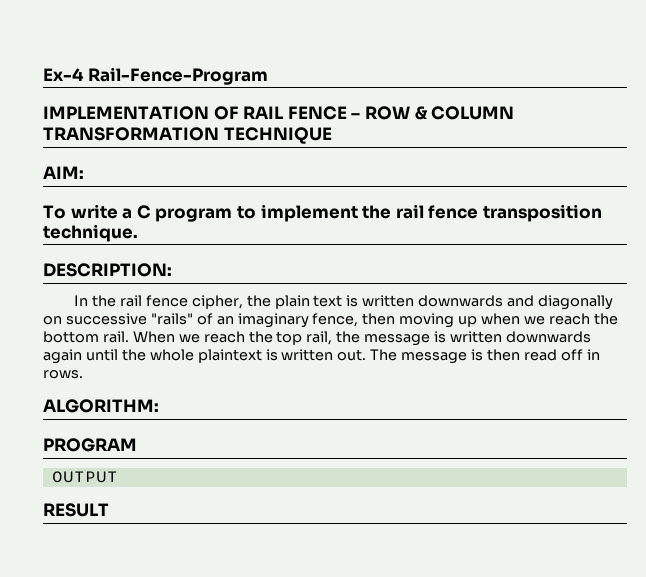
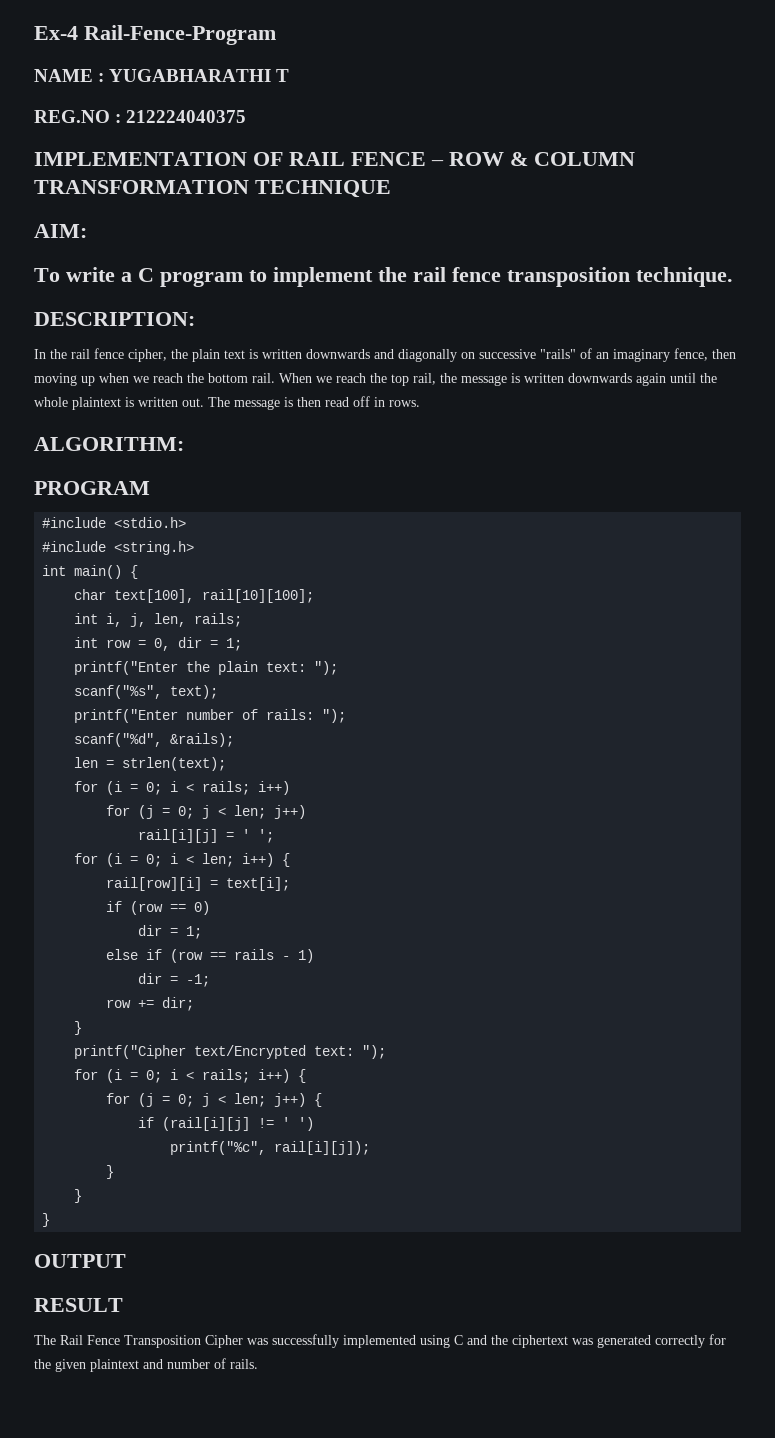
+ NAME : YUGABHARATHI T
+ REG.NO : 212224040375
+ #include <stdio.h>
+ #include <string.h>
+ int main() {
+ char text[100], rail[10][100];
+ int i, j, len, rails;
+ int row = 0, dir = 1;
+ printf("Enter the plain text: ");
+ scanf("%s", text);
+ printf("Enter number of rails: ");
+ scanf("%d", &rails);
+ len = strlen(text);
+ for (i = 0; i < rails; i++)
+ for (j = 0; j < len; j++)
+ rail[i][j] = ' ';
+ for (i = 0; i < len; i++) {
+ rail[row][i] = text[i];
+ if (row == 0)
+ dir = 1;
+ else if (row == rails - 1)
+ dir = -1;
+ row += dir;
+ }
+ printf("Cipher text/Encrypted text: ");
+ for (i = 0; i < rails; i++) {
+ for (j = 0; j < len; j++) {
+ if (rail[i][j] != ' ')
+ printf("%c", rail[i][j]);
+ }
+ }
+ }
  OUTPUT
  RESULT
+ The Rail Fence Transposition Cipher was successfully implemented using C and the ciphertext was generated correctly for the given plaintext and number of rails.

